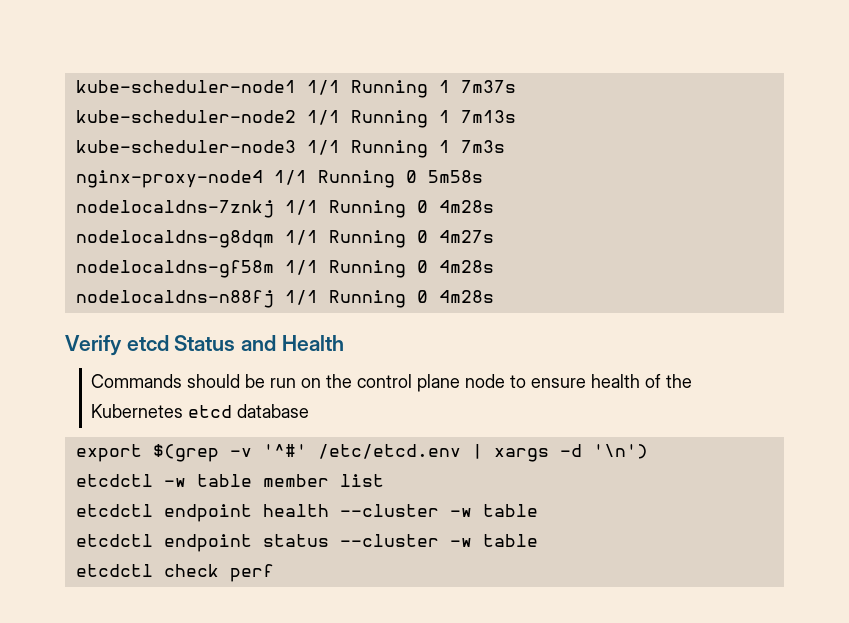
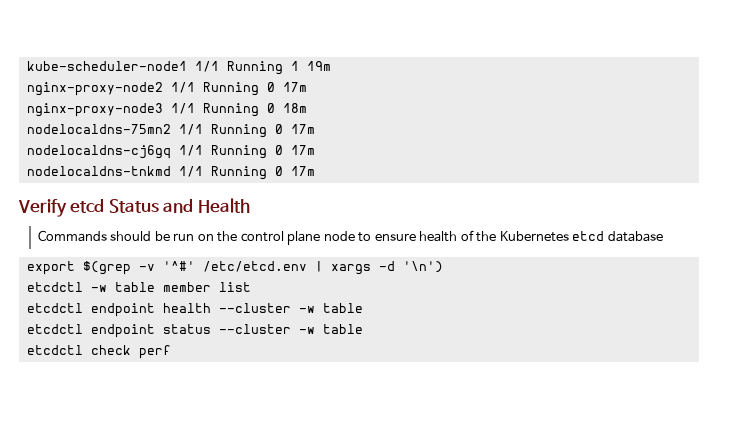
- kube-scheduler-node1 1/1 Running 1 7m37s
- kube-scheduler-node2 1/1 Running 1 7m13s
- kube-scheduler-node3 1/1 Running 1 7m3s
- nginx-proxy-node4 1/1 Running 0 5m58s
- nodelocaldns-7znkj 1/1 Running 0 4m28s
- nodelocaldns-g8dqm 1/1 Running 0 4m27s
- nodelocaldns-gf58m 1/1 Running 0 4m28s
- nodelocaldns-n88fj 1/1 Running 0 4m28s
+ kube-scheduler-node1 1/1 Running 1 19m
+ nginx-proxy-node2 1/1 Running 0 17m
+ nginx-proxy-node3 1/1 Running 0 18m
+ nodelocaldns-75mn2 1/1 Running 0 17m
+ nodelocaldns-cj6gq 1/1 Running 0 17m
+ nodelocaldns-tnkmd 1/1 Running 0 17m

